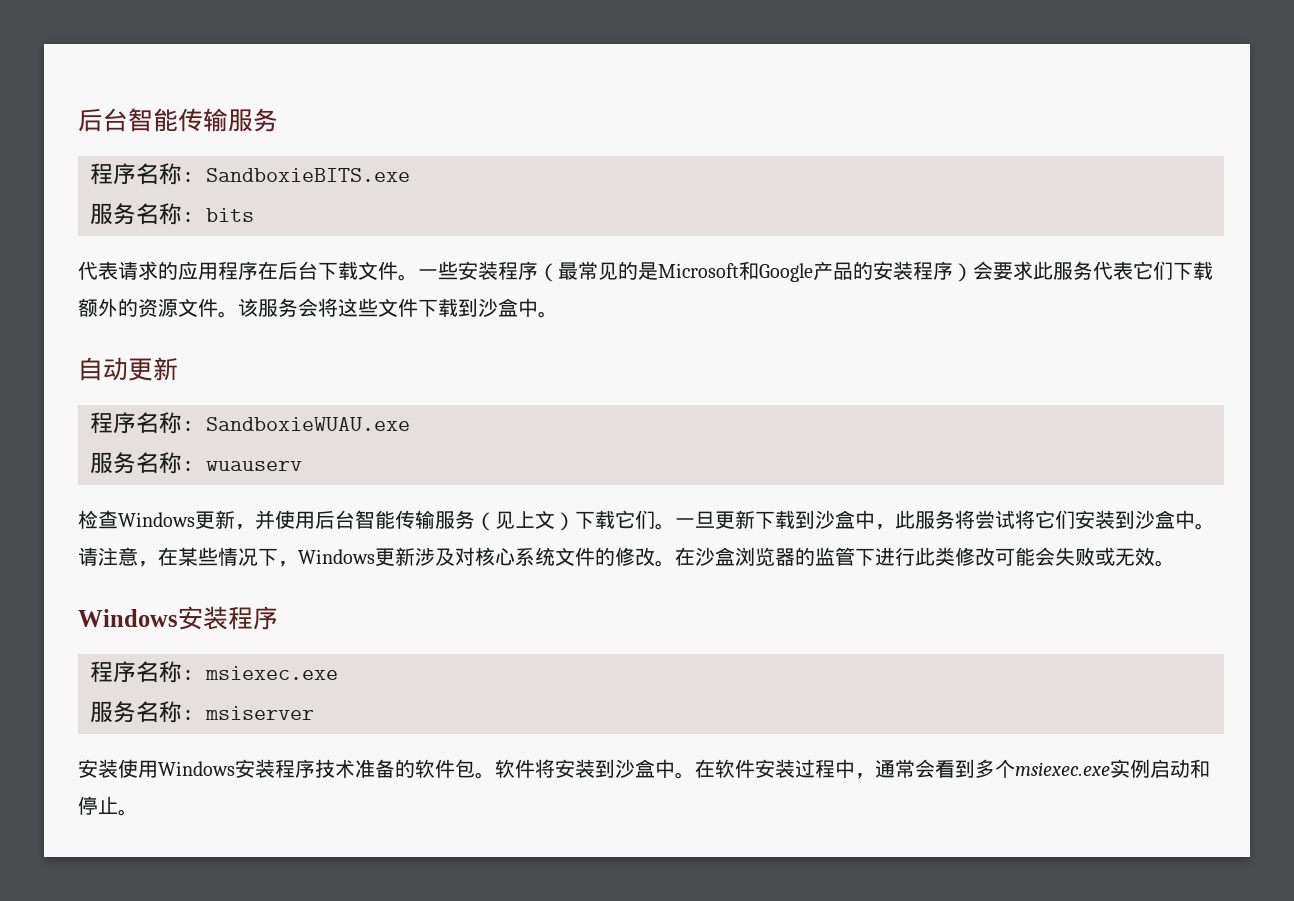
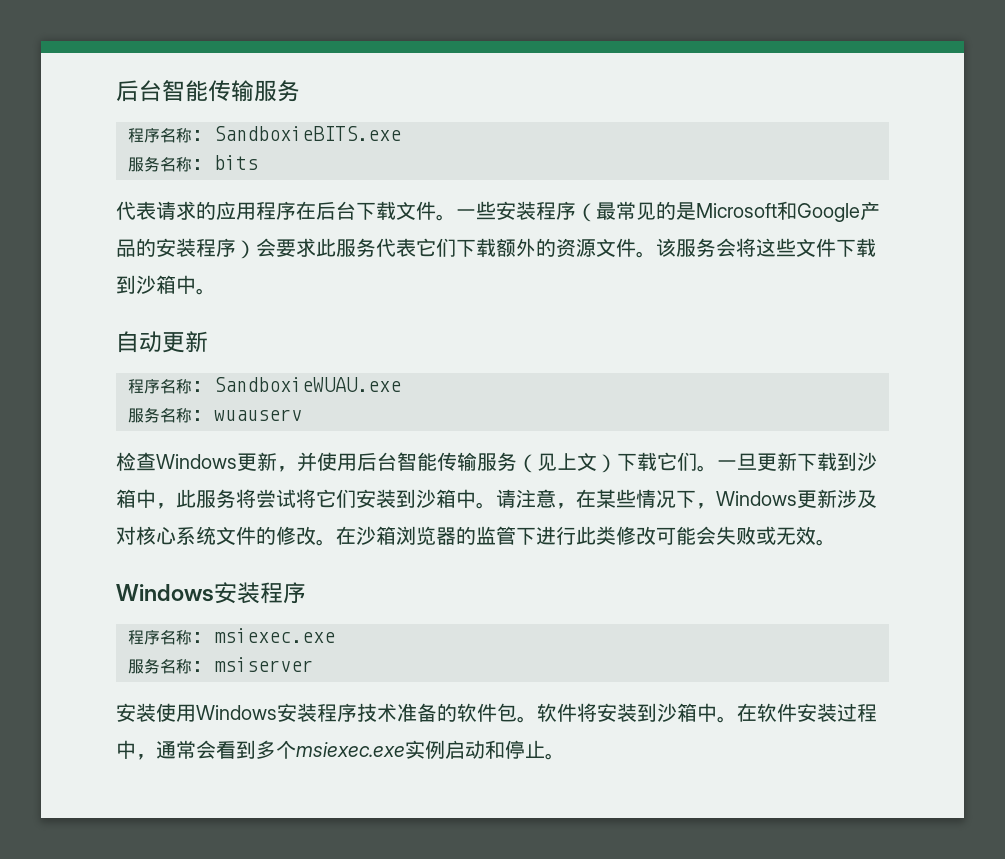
- 该服务会将这些文件下载到沙盒中。
+ 该服务会将这些文件下载到沙箱中。
- 一旦更新下载到沙盒中，此服务将尝试将它们安装到沙盒中。
+ 一旦更新下载到沙箱中，此服务将尝试将它们安装到沙箱中。
- 在沙盒浏览器的监管下进行此类修改可能会失败或无效。
+ 在沙箱浏览器的监管下进行此类修改可能会失败或无效。
- 软件将安装到沙盒中。
+ 软件将安装到沙箱中。

